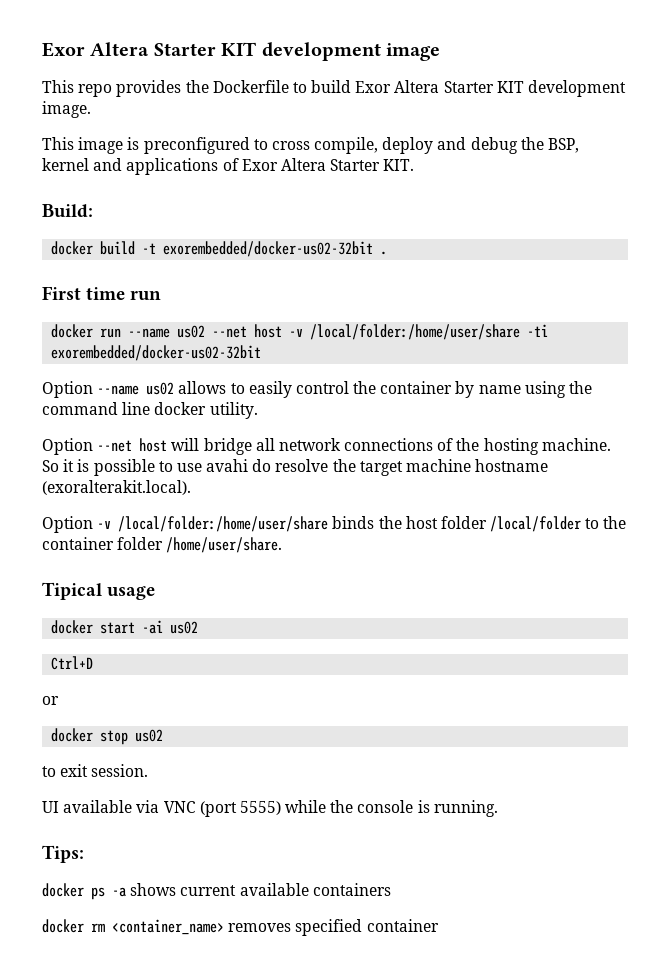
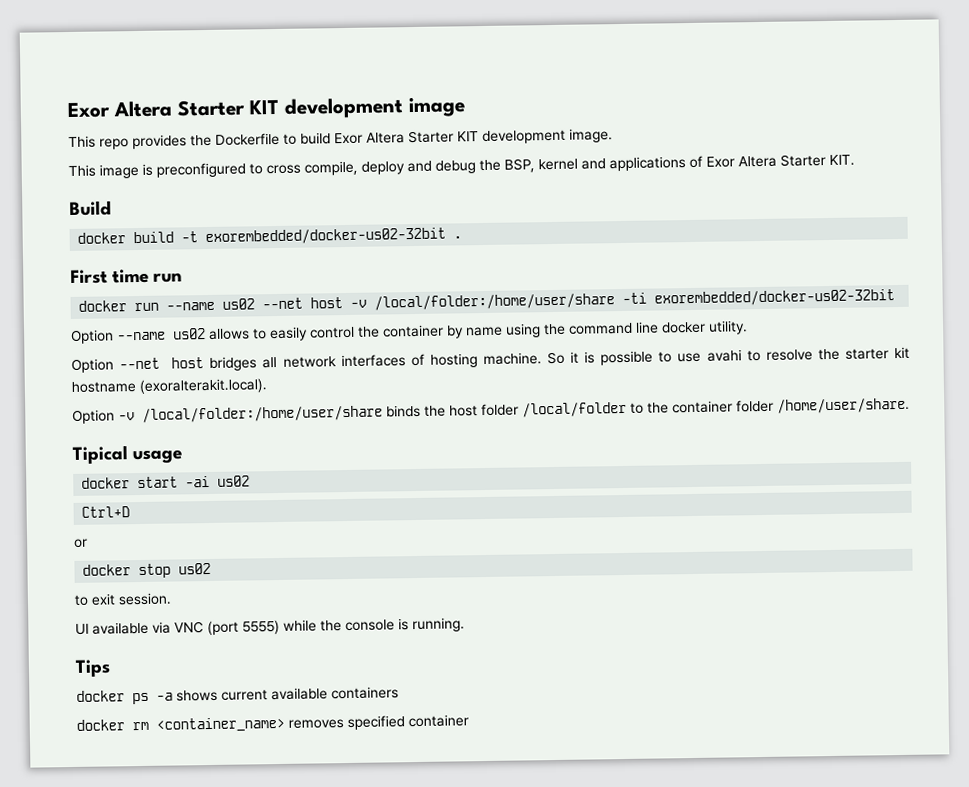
- Build:
+ Build
- Option --net host will bridge all network connections of the hosting machine.
+ Option --net host bridges all network interfaces of hosting machine.
- So it is possible to use avahi do resolve the target machine hostname (exoralterakit.local).
+ So it is possible to use avahi to resolve the starter kit hostname (exoralterakit.local).
- Tips:
+ Tips

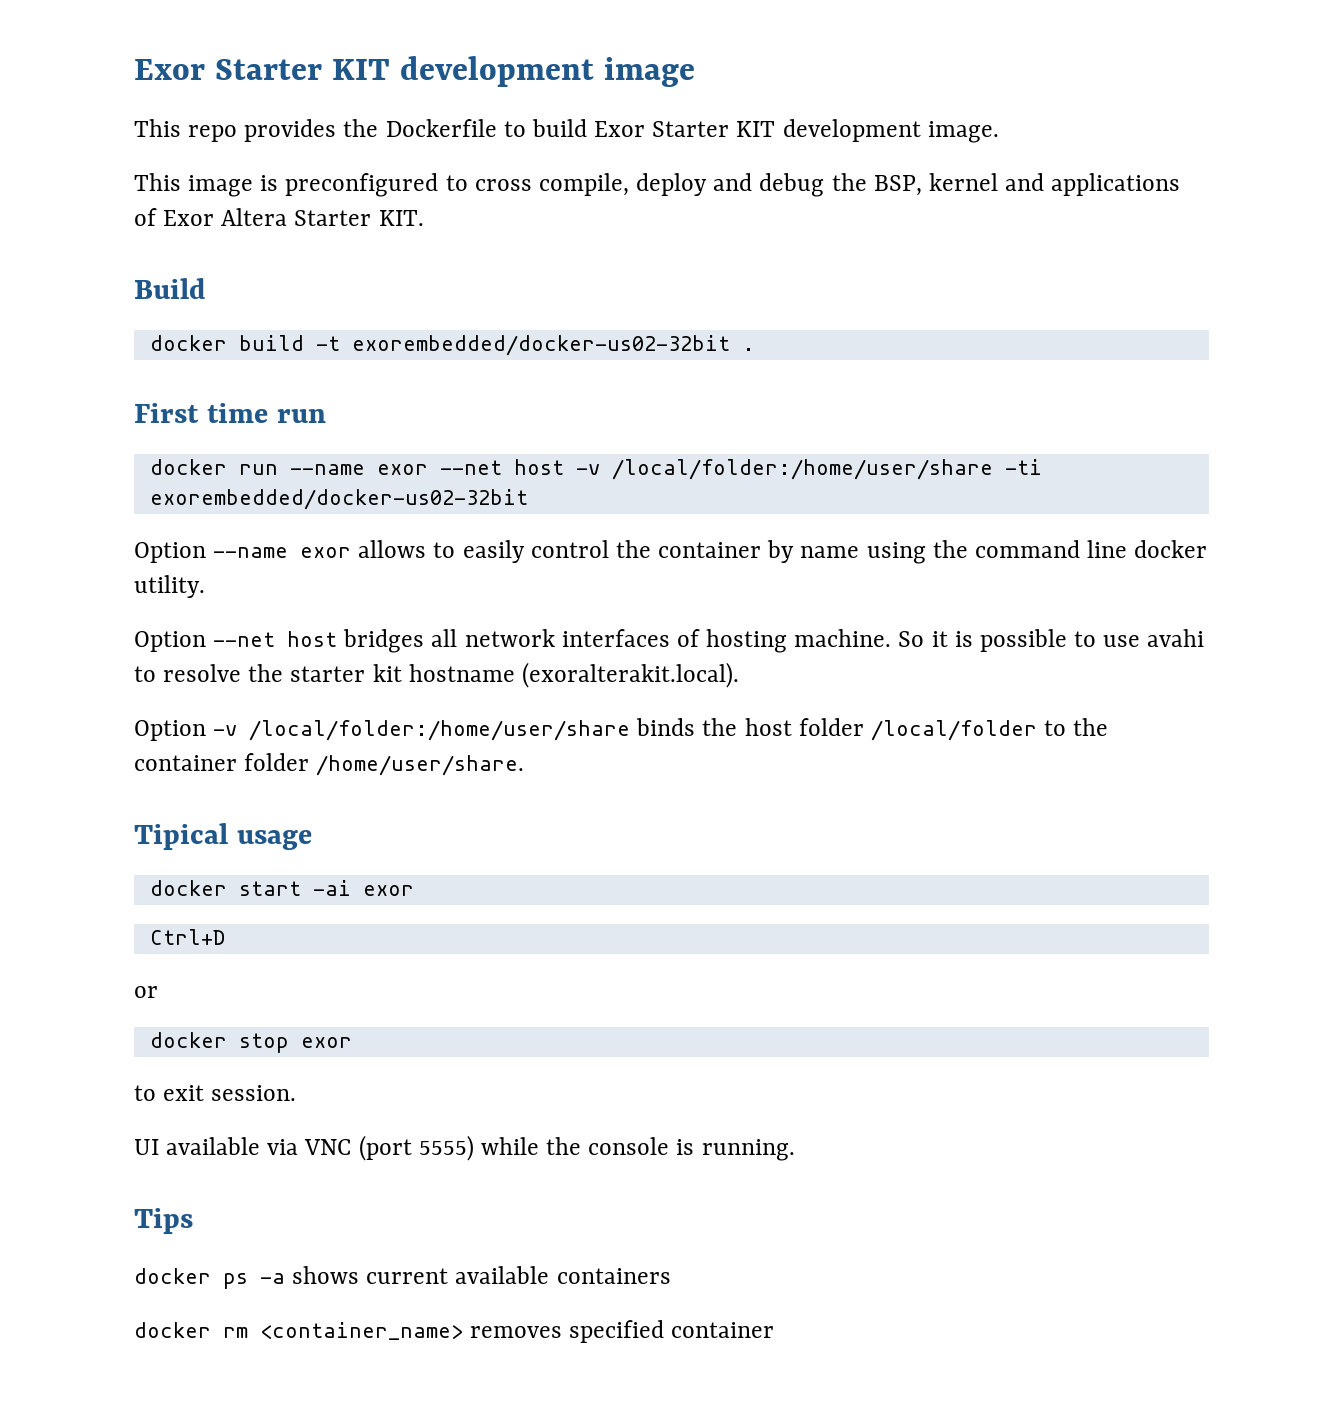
- Exor Altera Starter KIT development image
+ Exor Starter KIT development image
- This repo provides the Dockerfile to build Exor Altera Starter KIT development image.
+ This repo provides the Dockerfile to build Exor Starter KIT development image.
- docker run --name us02 --net host -v /local/folder:/home/user/share -ti exorembedded/docker-us02-32bit
+ docker run --name exor --net host -v /local/folder:/home/user/share -ti exorembedded/docker-us02-32bit
- Option --name us02 allows to easily control the container by name using the command line docker utility.
+ Option --name exor allows to easily control the container by name using the command line docker utility.
- docker start -ai us02
+ docker start -ai exor
- docker stop us02
+ docker stop exor

